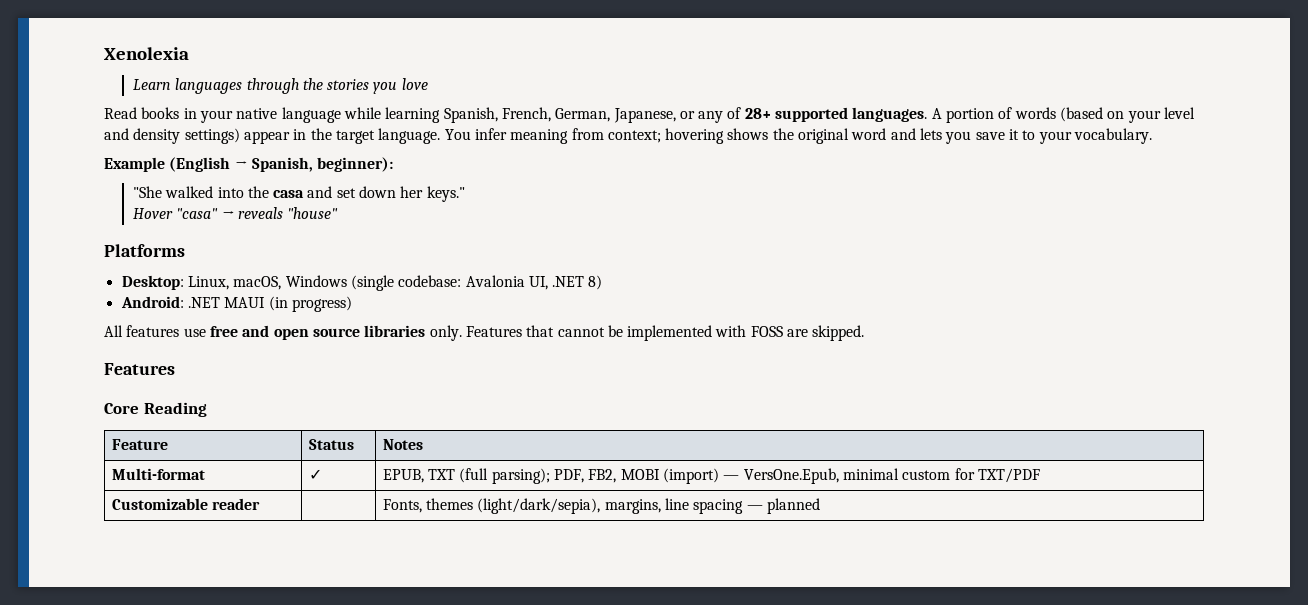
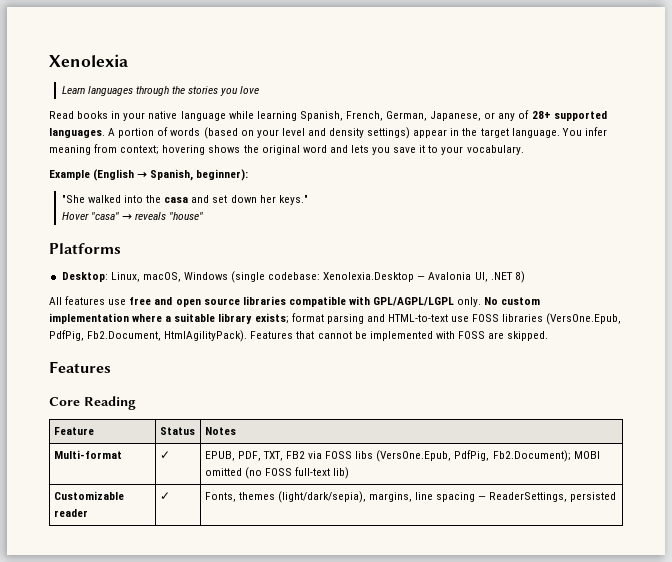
- Desktop: Linux, macOS, Windows (single codebase: Avalonia UI, .NET 8)
+ Desktop: Linux, macOS, Windows (single codebase: Xenolexia.Desktop — Avalonia UI, .NET 8)
- Android: .NET MAUI (in progress)
- All features use free and open source libraries only.
+ All features use free and open source libraries compatible with GPL/AGPL/LGPL only. No custom implementation where a suitable library exists; format parsing and HTML-to-text use FOSS libraries (VersOne.Epub, PdfPig, Fb2.Document, HtmlAgilityPack).
- Multi-format | ✓ | EPUB, TXT (full parsing); PDF, FB2, MOBI (import) — VersOne.Epub, minimal custom for TXT/PDF
+ Multi-format | ✓ | EPUB, PDF, TXT, FB2 via FOSS libs (VersOne.Epub, PdfPig, Fb2.Document); MOBI omitted (no FOSS full-text lib)
- Customizable reader | | Fonts, themes (light/dark/sepia), margins, line spacing — planned
+ Customizable reader | ✓ | Fonts, themes (light/dark/sepia), margins, line spacing — ReaderSettings, persisted

